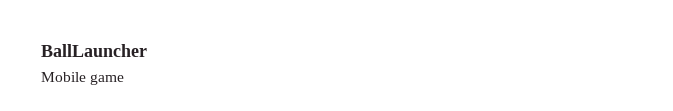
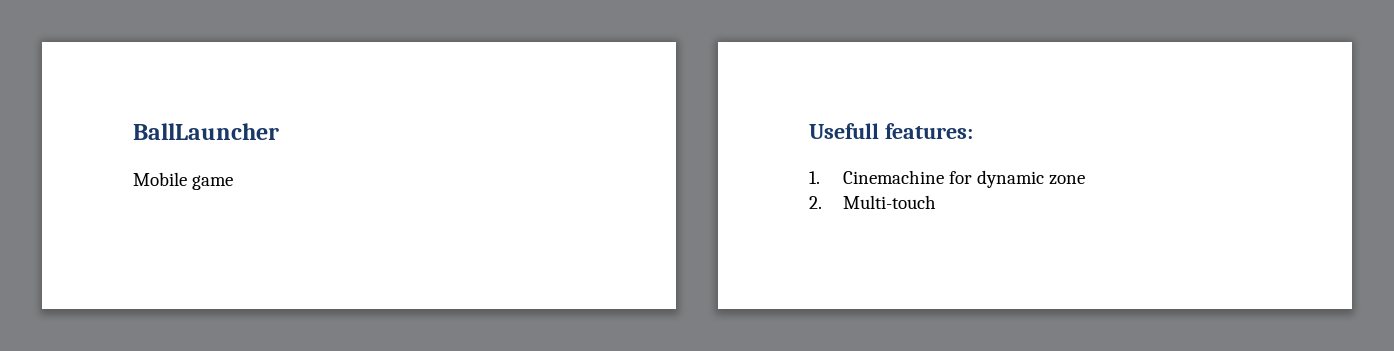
+ Usefull features:
+ 1. Cinemachine for dynamic zone
+ 2. Multi-touch

